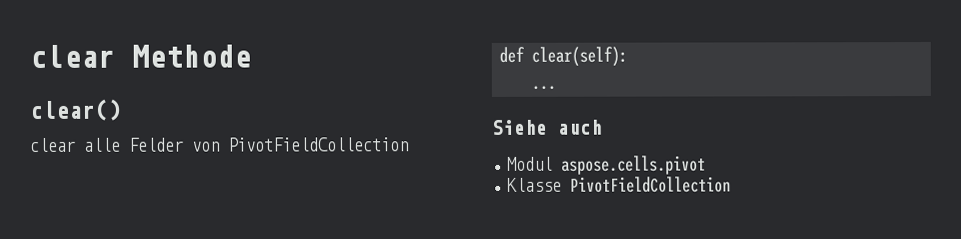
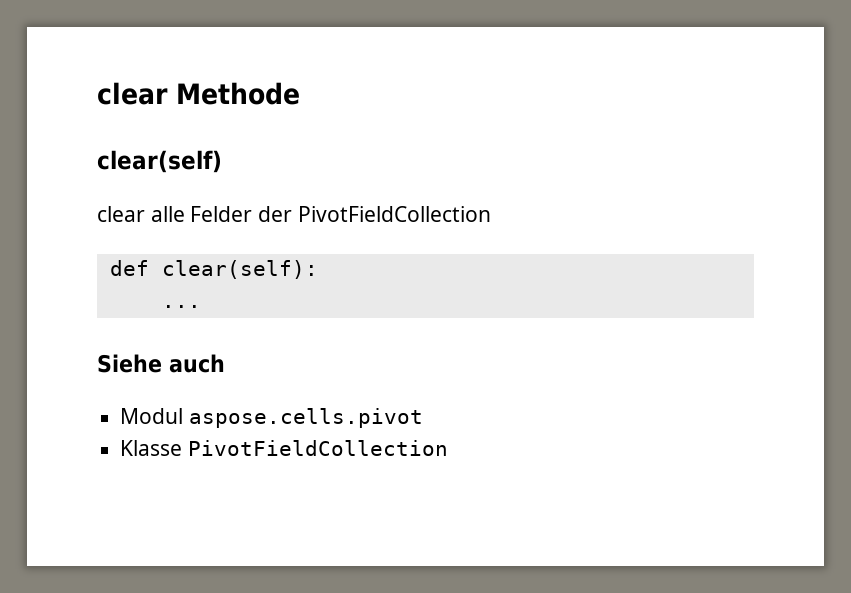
- clear()
+ clear(self)
- clear alle Felder von PivotFieldCollection
+ clear alle Felder der PivotFieldCollection

